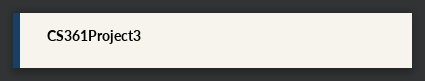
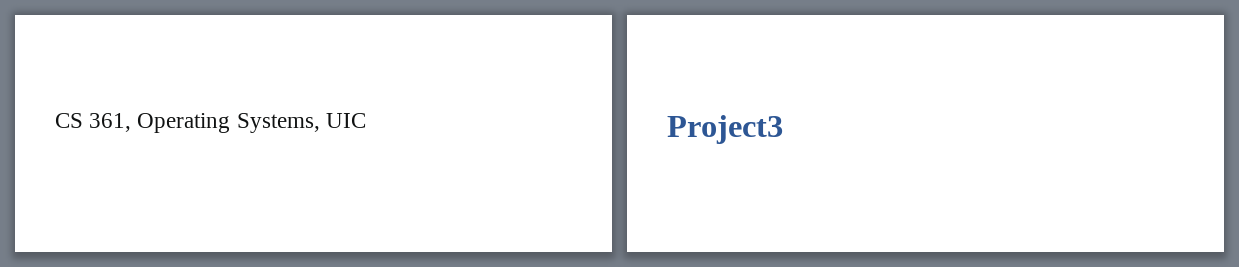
- CS361Project3
+ CS 361, Operating Systems, UIC
+ Project3

